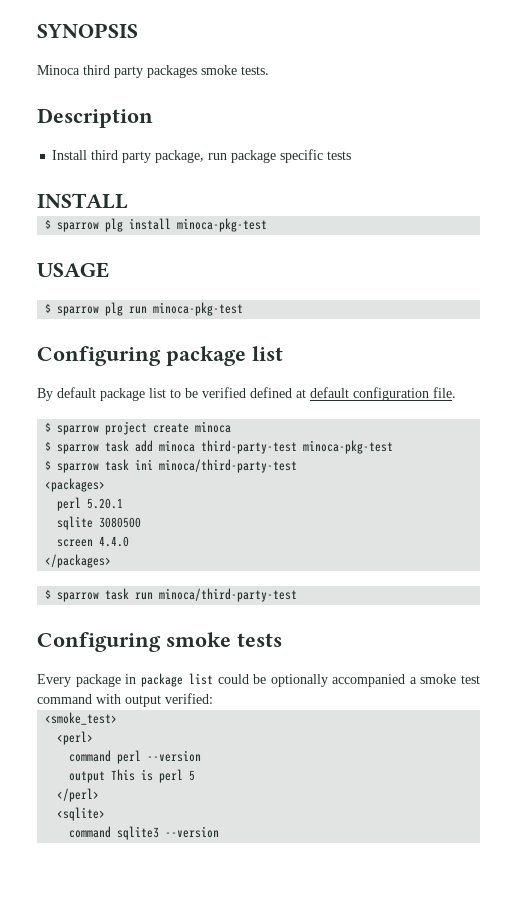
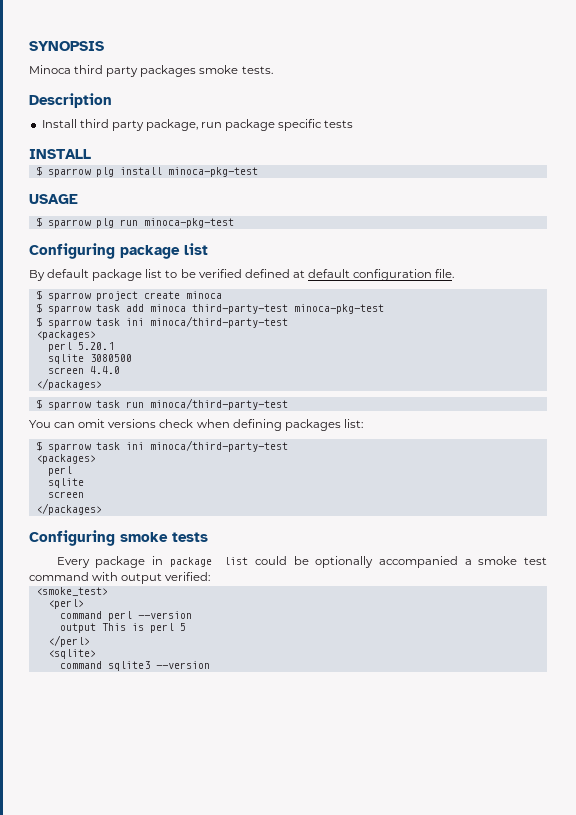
+ You can omit versions check when defining packages list:
+ $ sparrow task ini minoca/third-party-test
+ <packages>
+ perl
+ sqlite
+ screen
+ </packages>

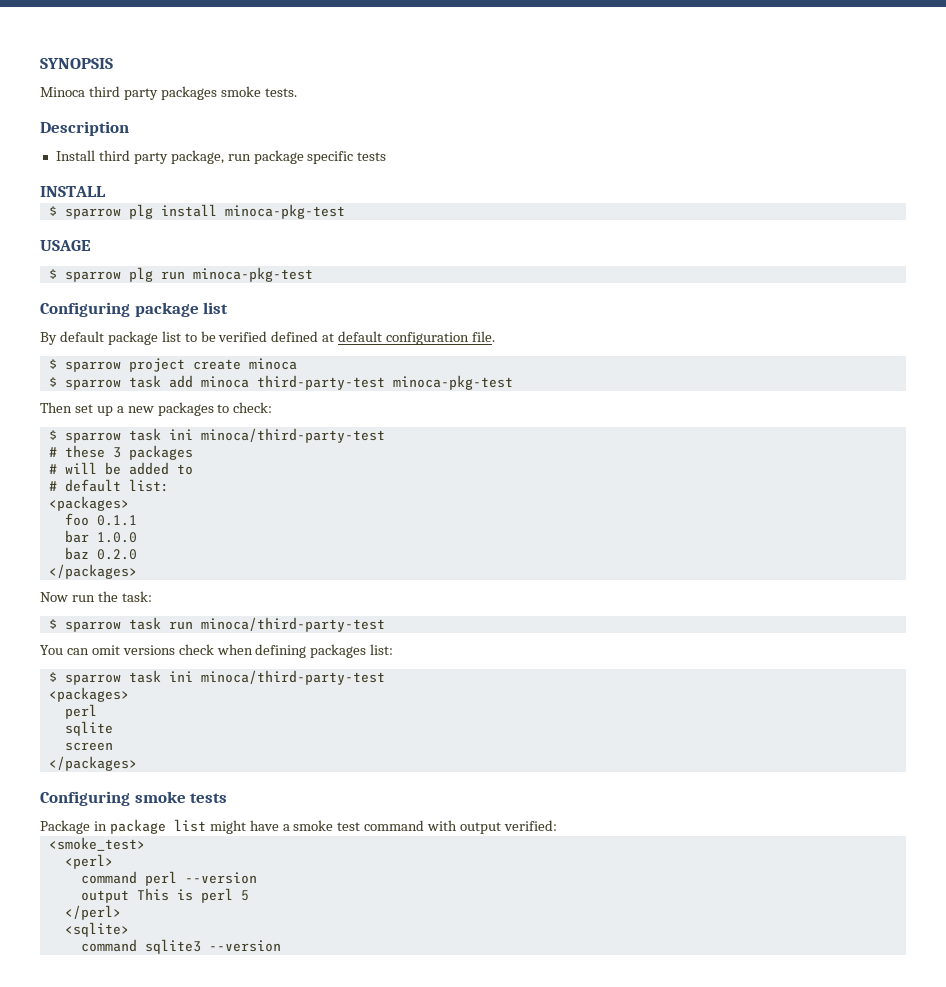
  $ sparrow task add minoca third-party-test minoca-pkg-test
+ Then set up a new packages to check:
  $ sparrow task ini minoca/third-party-test
+ # these 3 packages
+ # will be added to
+ # default list:
  <packages>
- perl 5.20.1
- sqlite 3080500
- screen 4.4.0
+ foo 0.1.1
+ bar 1.0.0
+ baz 0.2.0
  </packages>
+ Now run the task:
- Every package in package list could be optionally accompanied a smoke test command with output verified:
+ Package in package list might have a smoke test command with output verified:

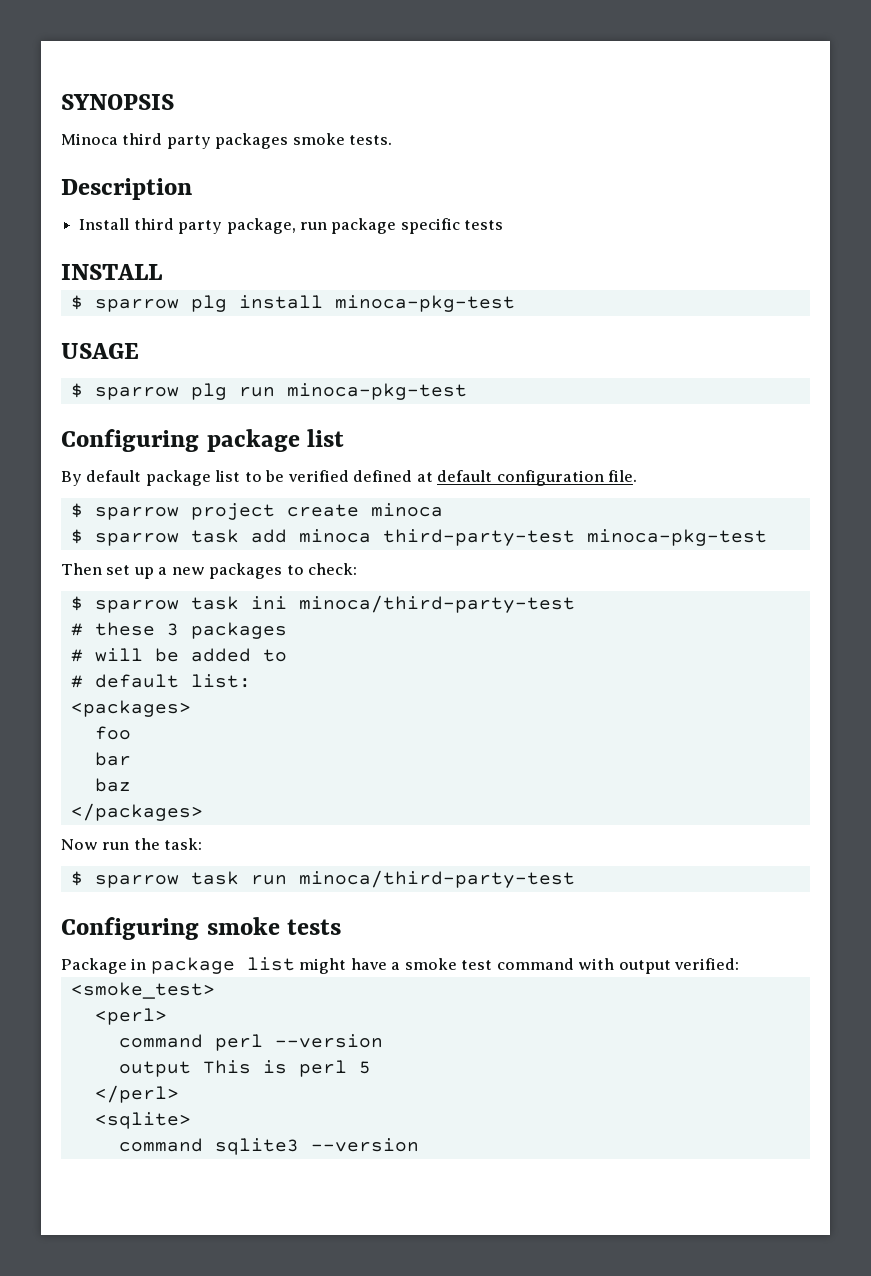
- foo 0.1.1
+ foo
- bar 1.0.0
+ bar
- baz 0.2.0
+ baz
- You can omit versions check when defining packages list:
- $ sparrow task ini minoca/third-party-test
- <packages>
- perl
- sqlite
- screen
- </packages>

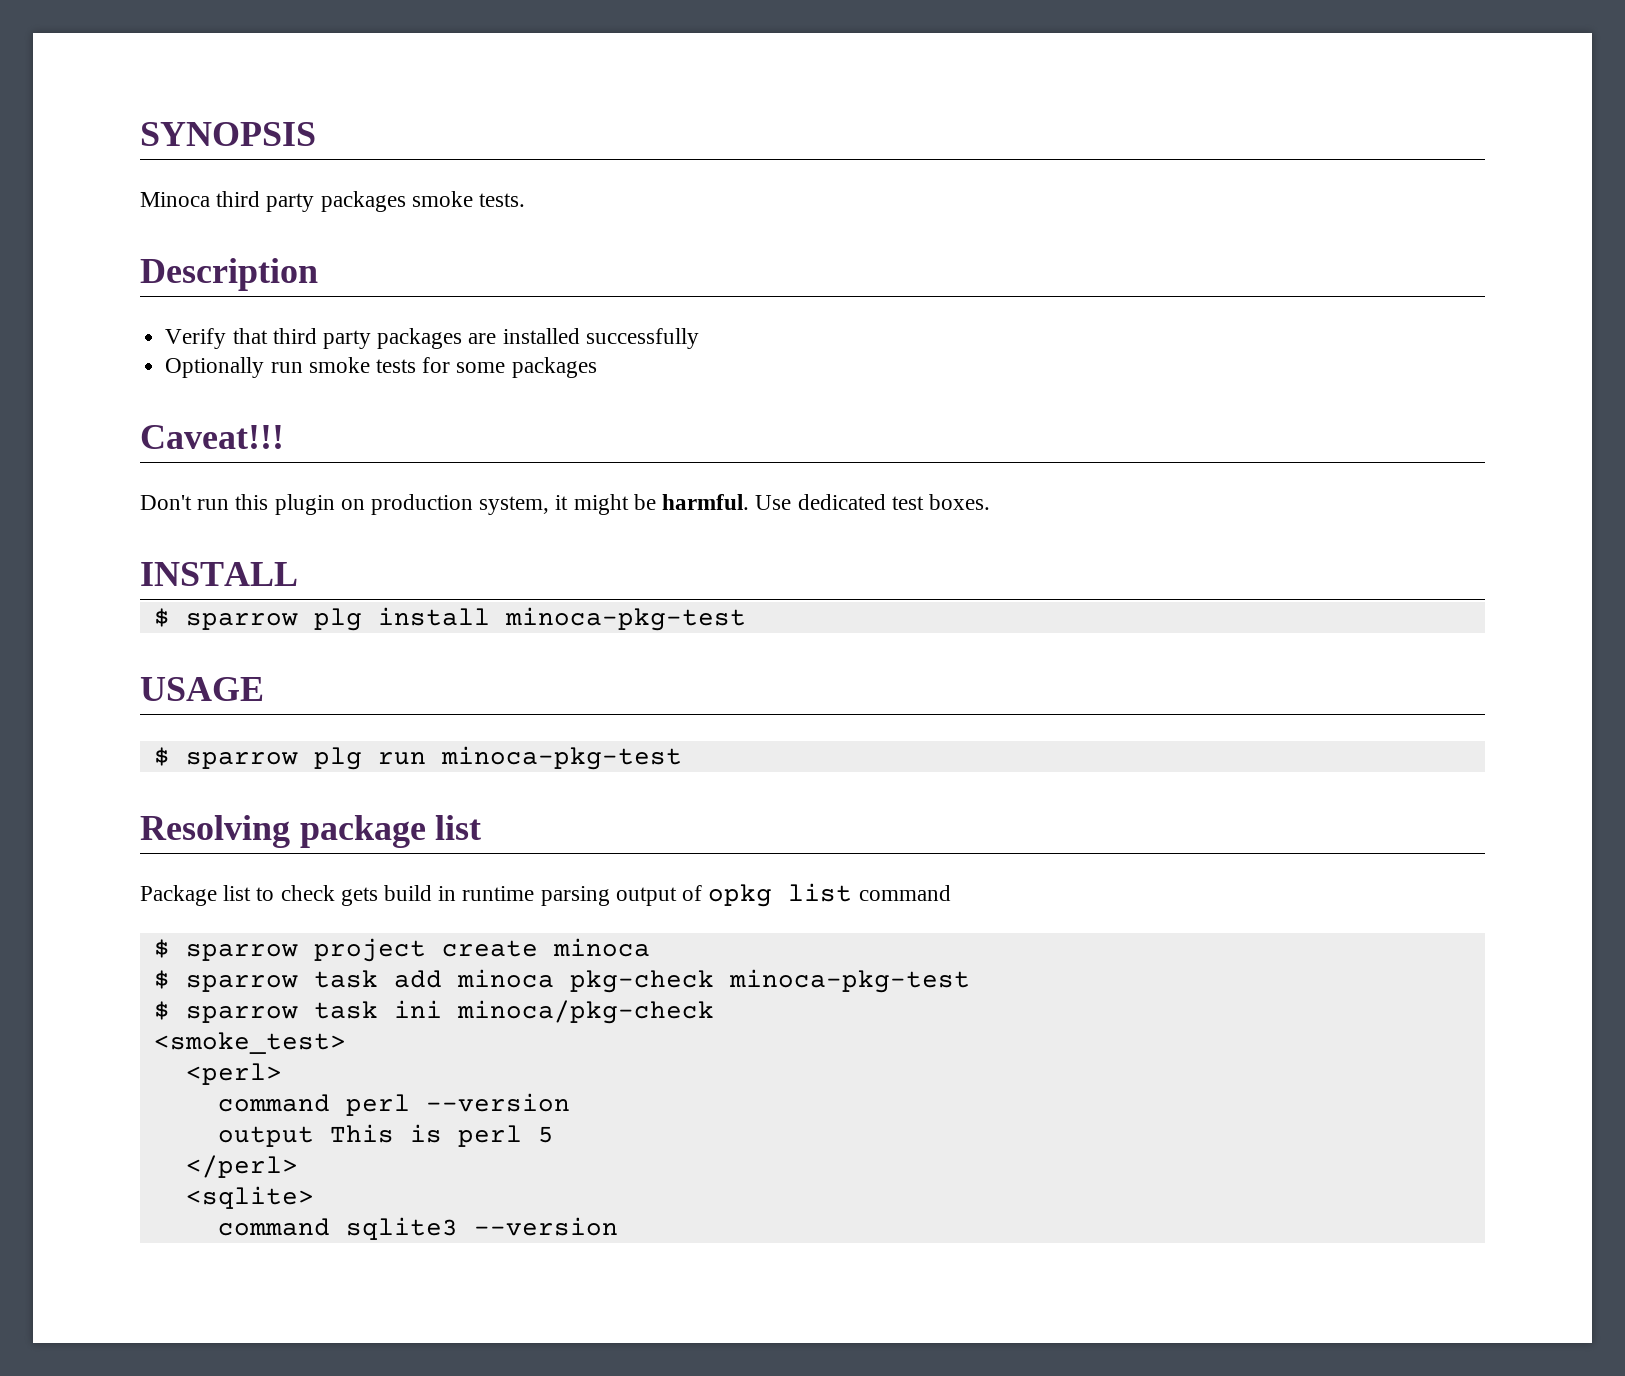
- Install third party package, run package specific tests
+ Verify that third party packages are installed successfully
+ Optionally run smoke tests for some packages
+ Caveat!!!
+ Don't run this plugin on production system, it might be harmful. Use dedicated test boxes.
- Configuring package list
+ Resolving package list
- By default package list to be verified defined at default configuration file.
+ Package list to check gets build in runtime parsing output of opkg list command
- $ sparrow task add minoca third-party-test minoca-pkg-test
- Then set up a new packages to check:
- $ sparrow task ini minoca/third-party-test
- # these 3 packages
- # will be added to
- # default list:
- <packages>
- foo
- bar
- baz
- </packages>
- Now run the task:
- $ sparrow task run minoca/third-party-test
- Configuring smoke tests
- Package in package list might have a smoke test command with output verified:
+ $ sparrow task add minoca pkg-check minoca-pkg-test
+ $ sparrow task ini minoca/pkg-check

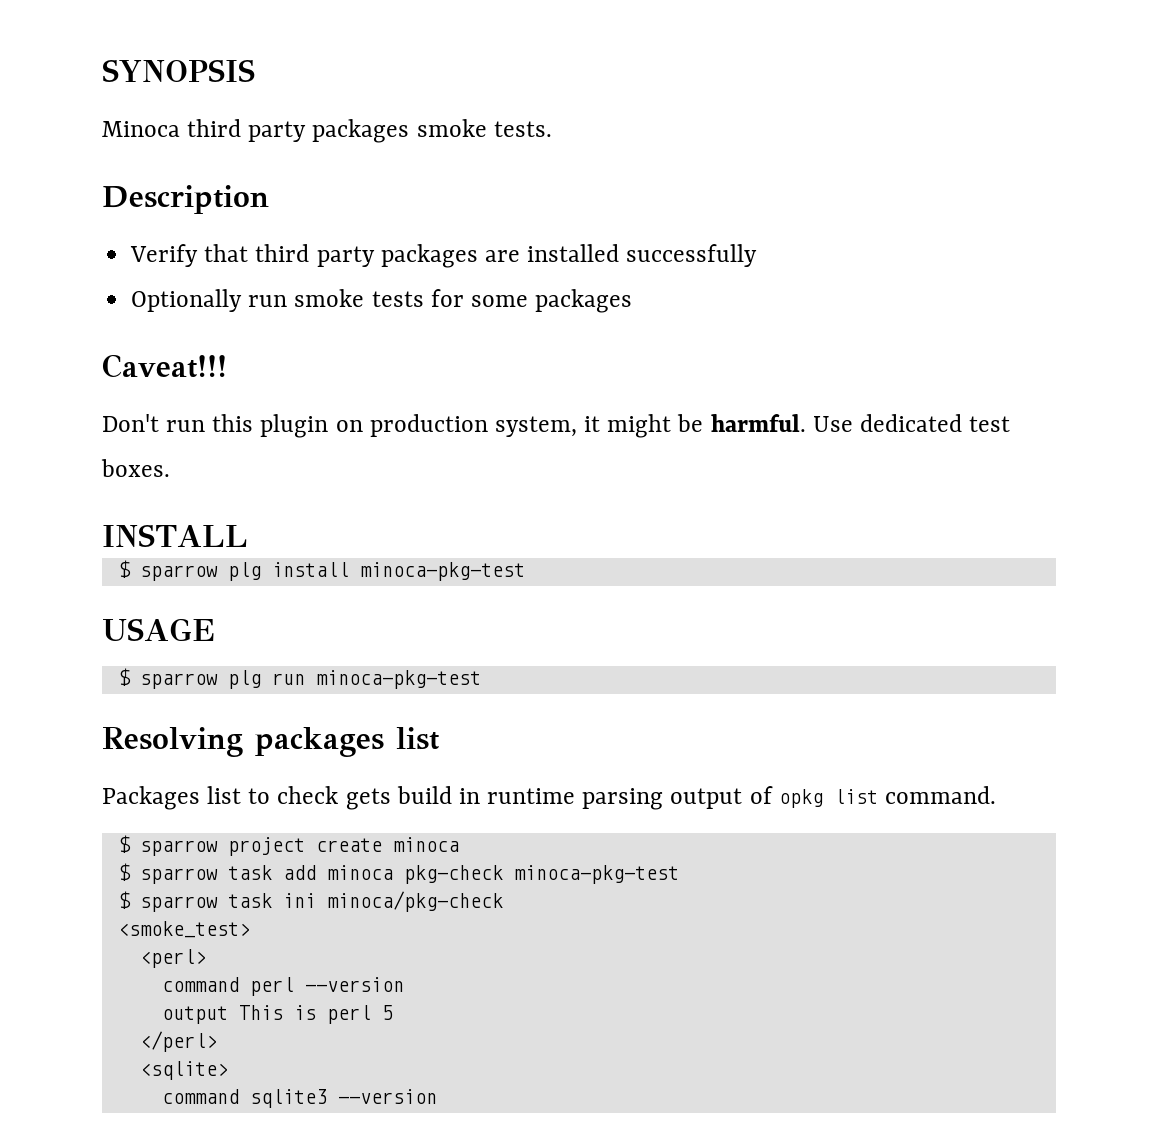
- Resolving package list
+ Resolving packages list
- Package list to check gets build in runtime parsing output of opkg list command
+ Packages list to check gets build in runtime parsing output of opkg list command.

